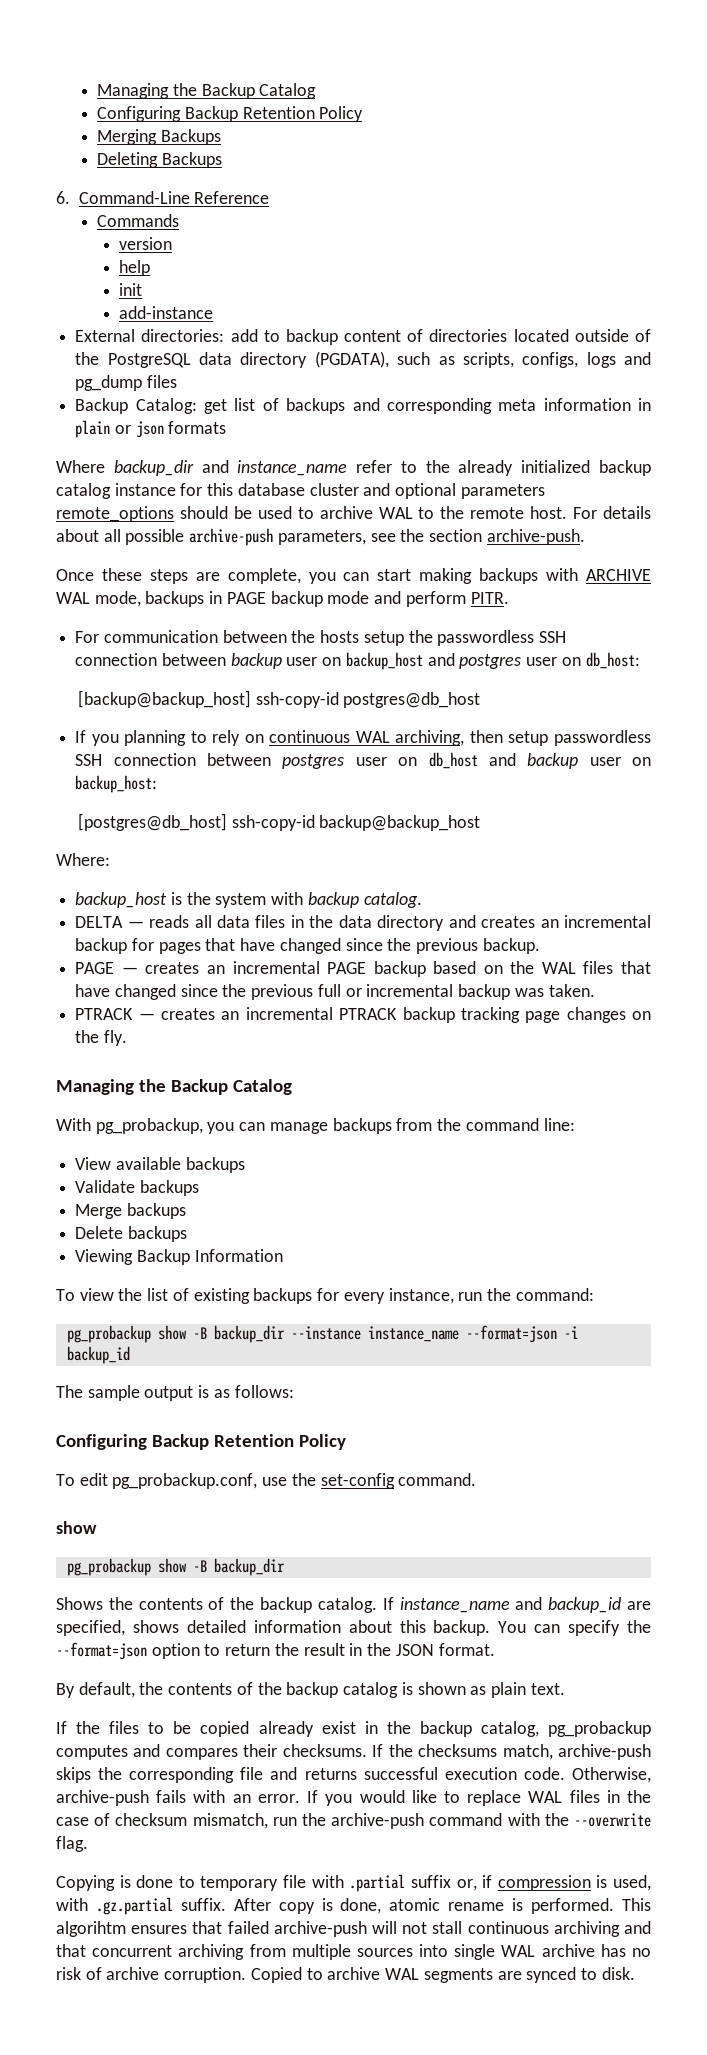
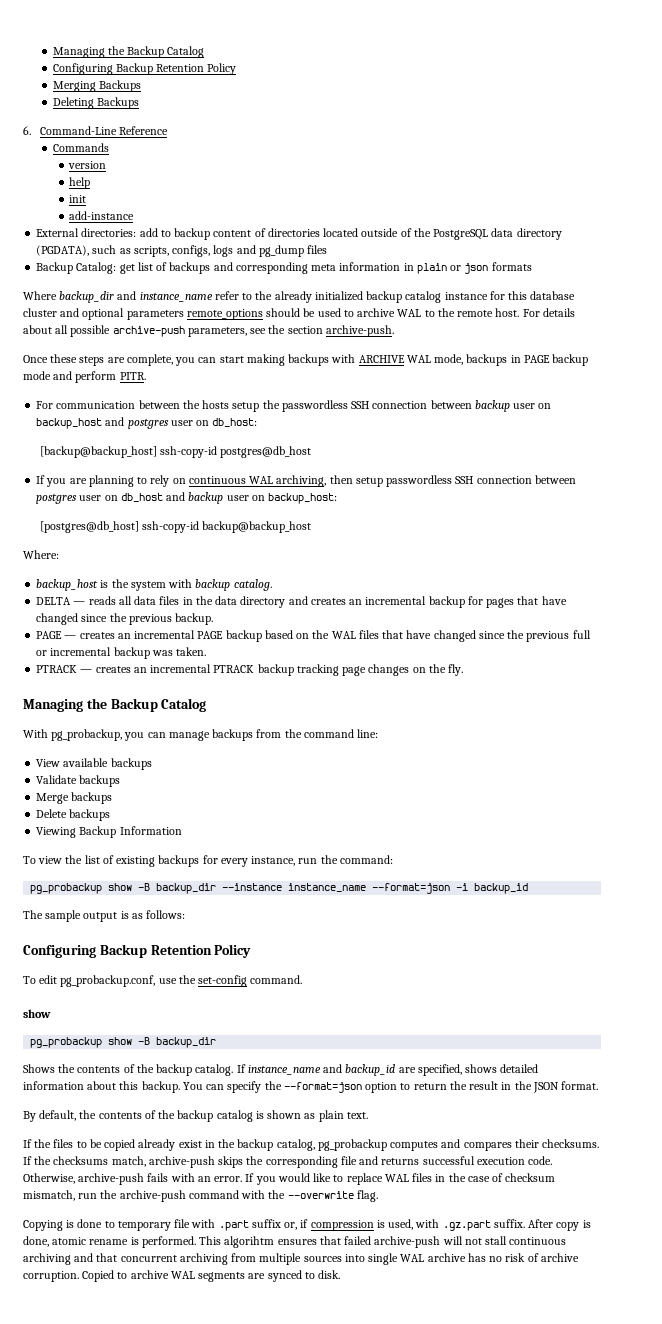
- If you planning to rely on continuous WAL archiving, then setup passwordless SSH connection between postgres user on db_host and backup user on backup_host:
+ If you are planning to rely on continuous WAL archiving, then setup passwordless SSH connection between postgres user on db_host and backup user on backup_host:
- Copying is done to temporary file with .partial suffix or, if compression is used, with .gz.partial suffix.
+ Copying is done to temporary file with .part suffix or, if compression is used, with .gz.part suffix.

